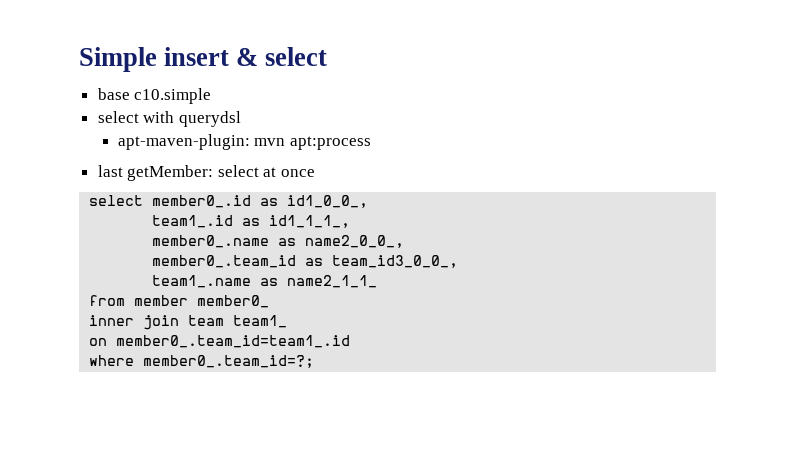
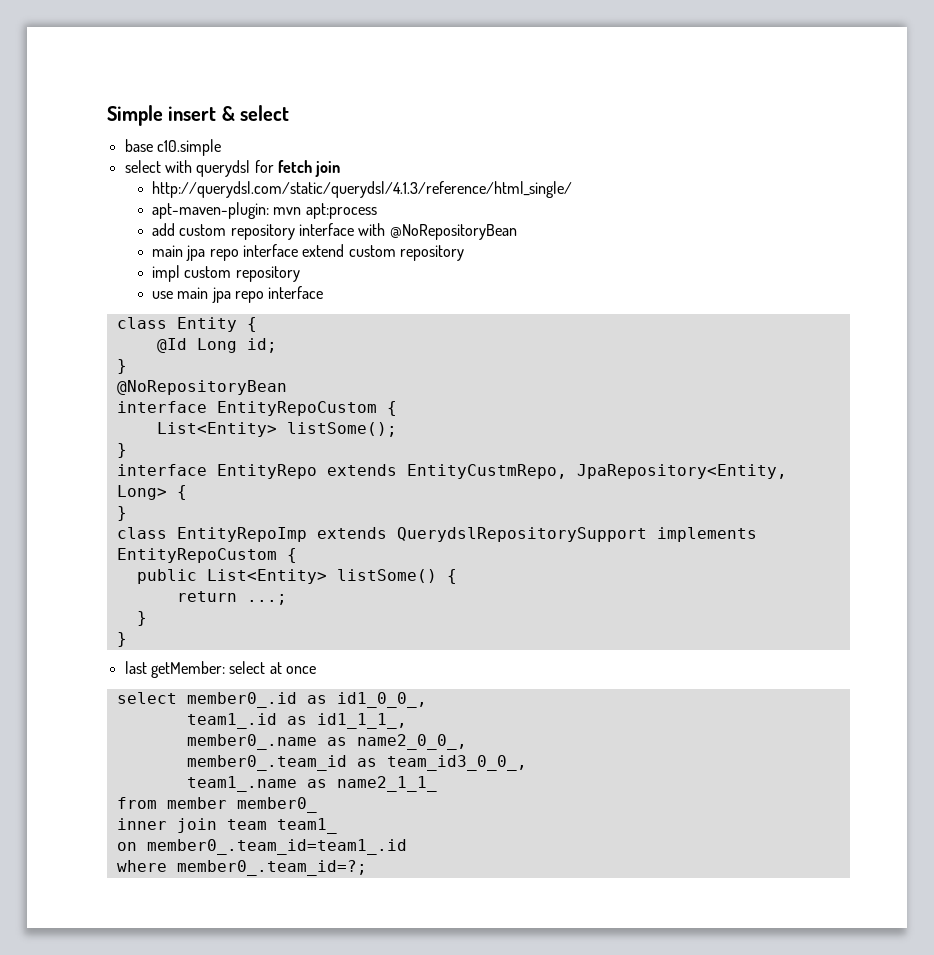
- select with querydsl
+ select with querydsl for fetch join
+ http://querydsl.com/static/querydsl/4.1.3/reference/html_single/
+ add custom repository interface with @NoRepositoryBean
+ main jpa repo interface extend custom repository
+ impl custom repository
+ use main jpa repo interface
+ class Entity {
+ @Id Long id;
+ }
+ @NoRepositoryBean
+ interface EntityRepoCustom {
+ List<Entity> listSome();
+ }
+ interface EntityRepo extends EntityCustmRepo, JpaRepository<Entity, Long> {
+ }
+ class EntityRepoImp extends QuerydslRepositorySupport implements EntityRepoCustom {
+ public List<Entity> listSome() {
+ return ...;
+ }
+ }

